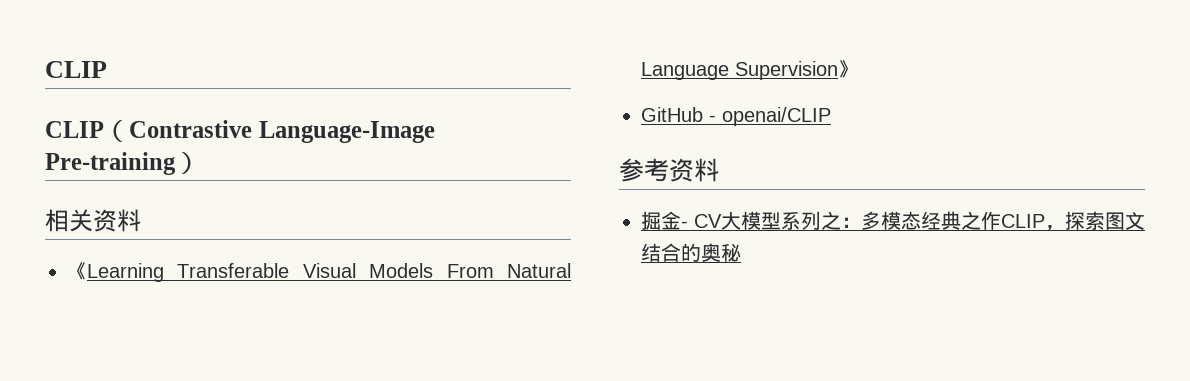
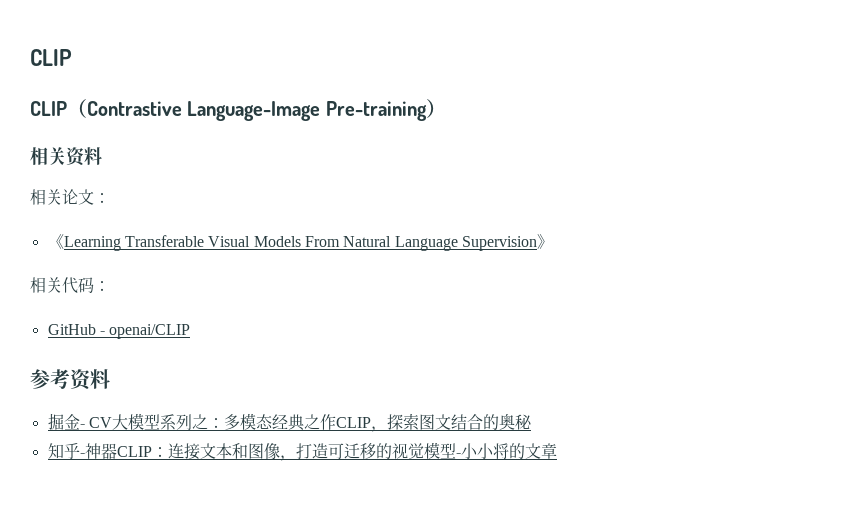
+ 相关论文：
+ 相关代码：
+ 知乎-神器CLIP：连接文本和图像，打造可迁移的视觉模型-小小将的文章

